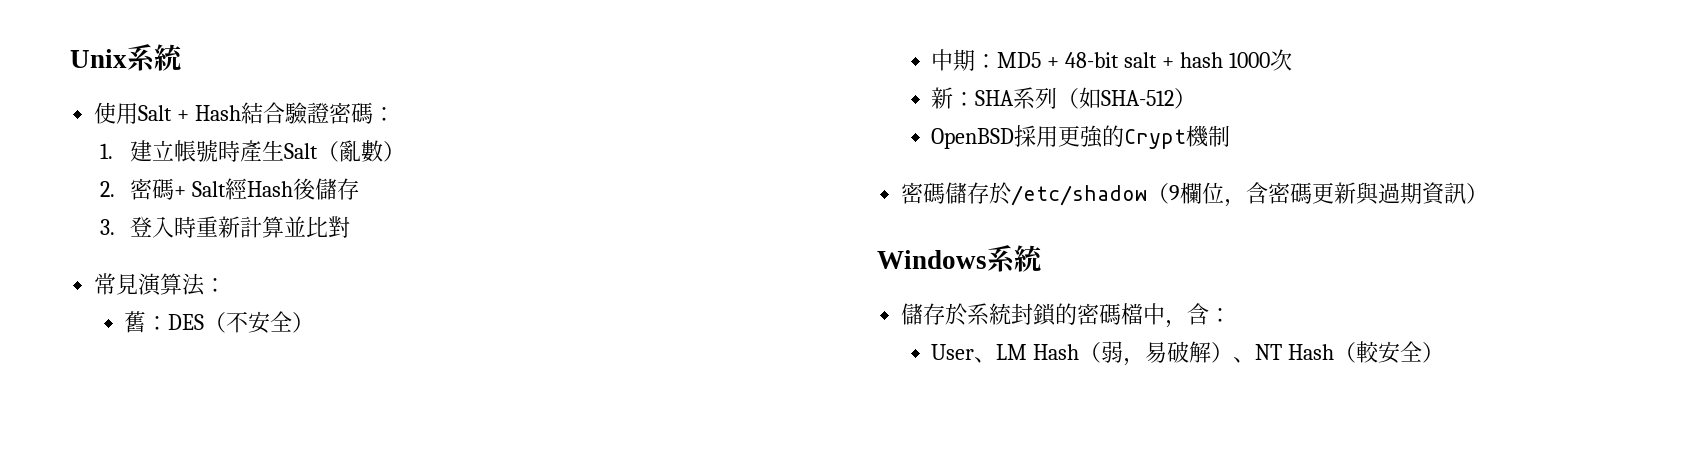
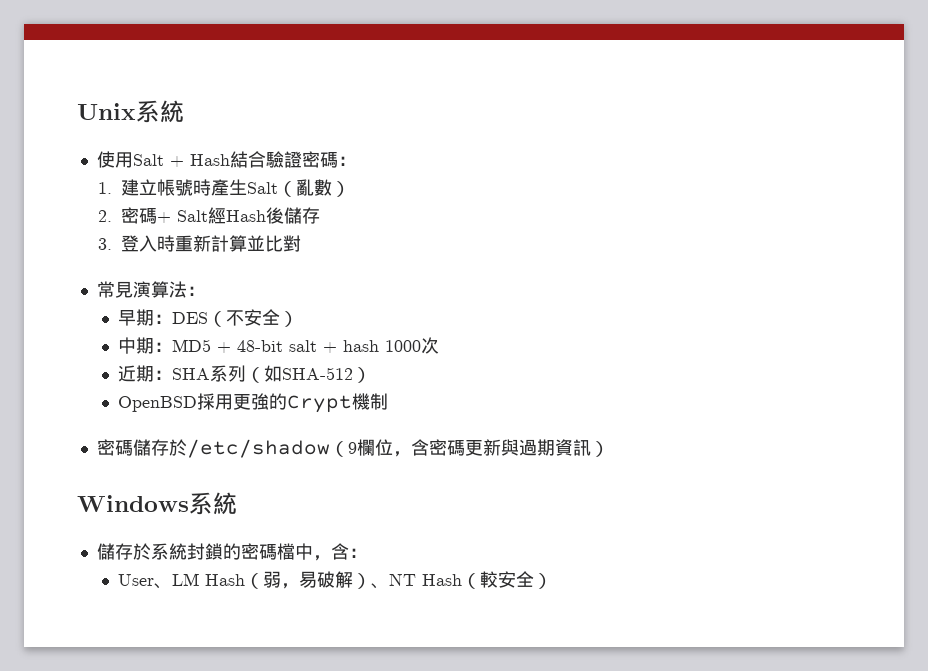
- 舊：DES（不安全）
+ 早期：DES（不安全）
- 新：SHA系列（如SHA-512）
+ 近期：SHA系列（如SHA-512）

